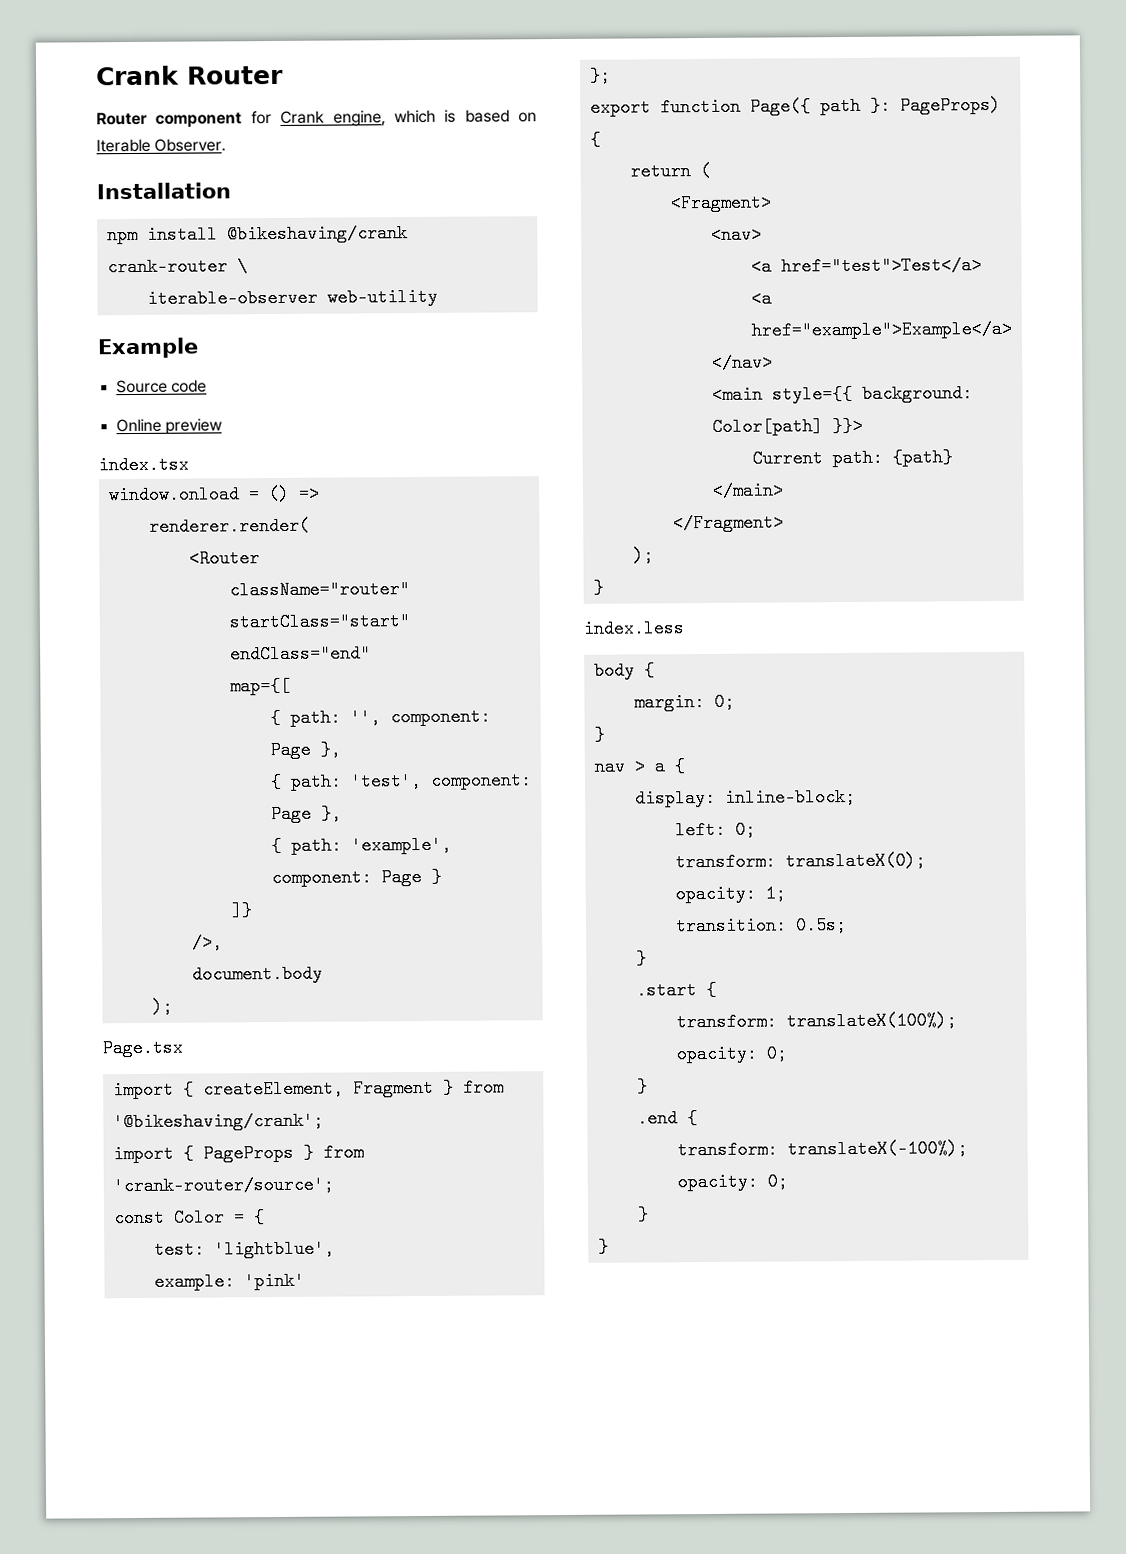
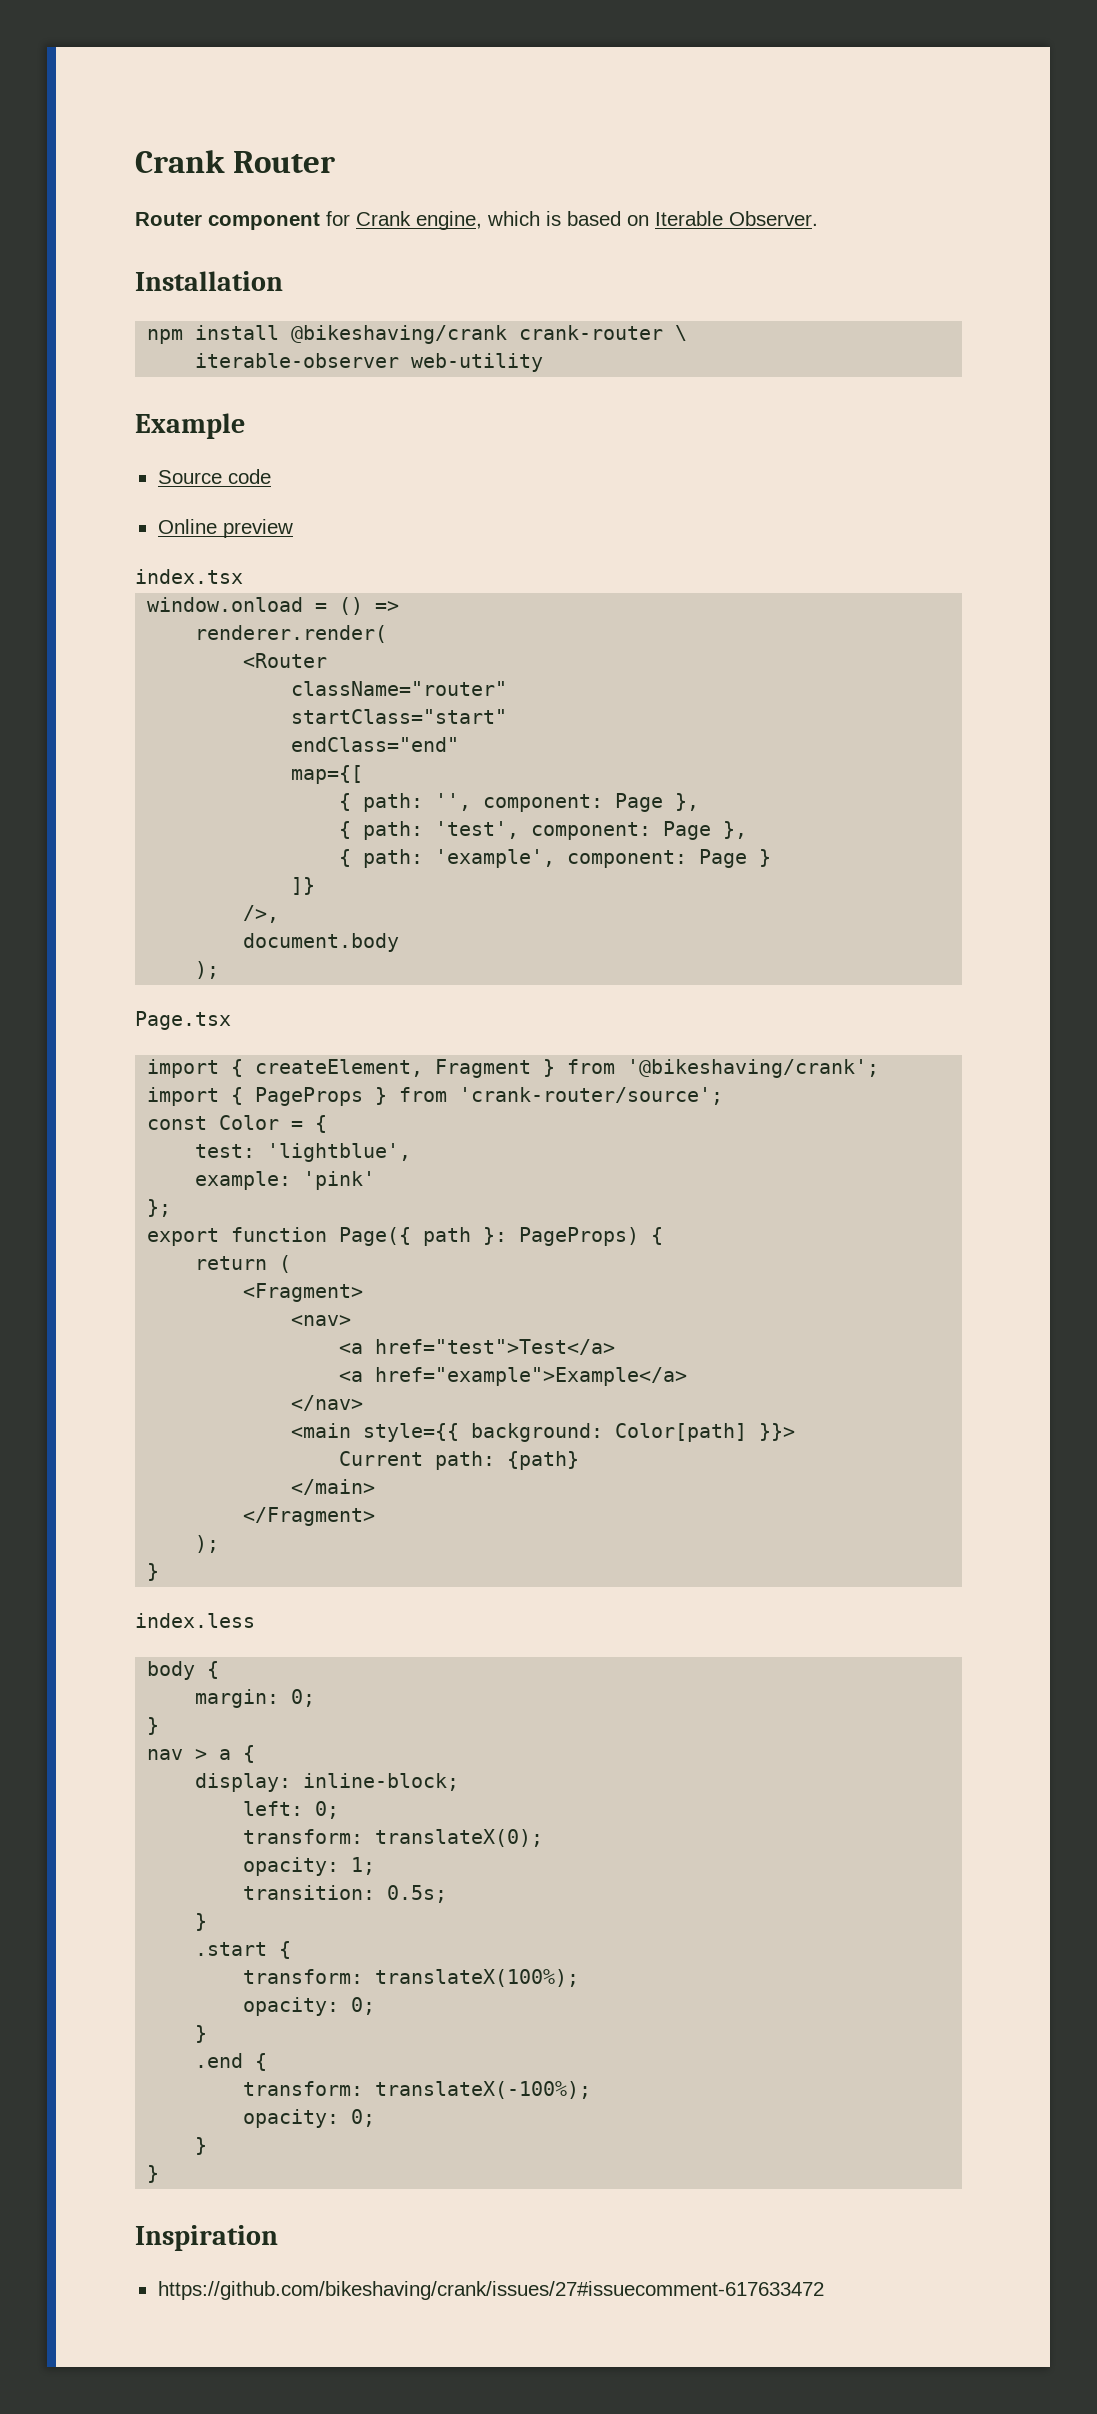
+ Inspiration
+ https://github.com/bikeshaving/crank/issues/27#issuecomment-617633472

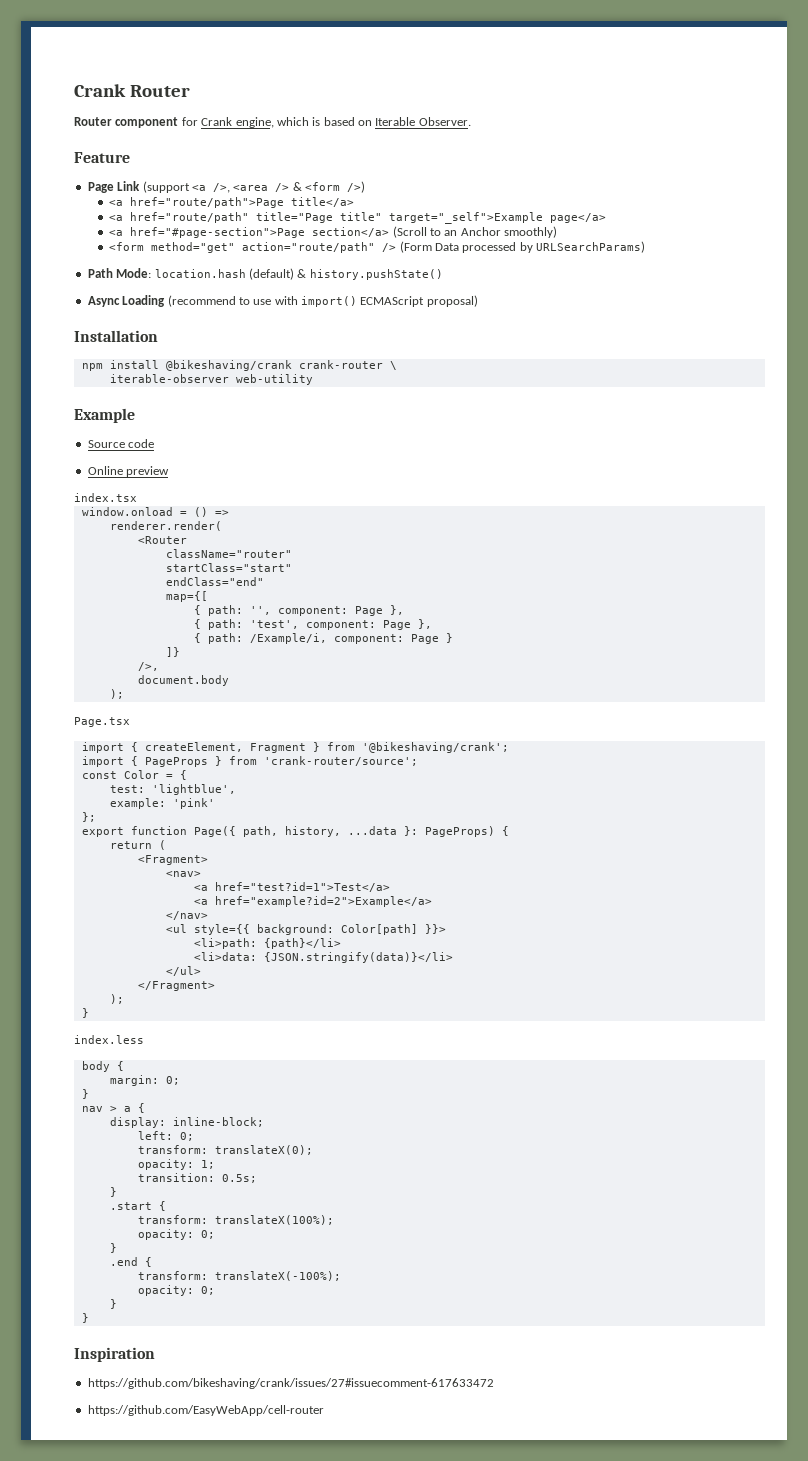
+ Feature
+ Page Link (support <a />, <area /> & <form />)
+ <a href="route/path">Page title</a>
+ <a href="route/path" title="Page title" target="_self">Example page</a>
+ <a href="#page-section">Page section</a> (Scroll to an Anchor smoothly)
+ <form method="get" action="route/path" /> (Form Data processed by URLSearchParams)
+ Path Mode: location.hash (default) & history.pushState()
+ Async Loading (recommend to use with import() ECMAScript proposal)
- { path: 'example', component: Page }
+ { path: /Example/i, component: Page }
- export function Page({ path }: PageProps) {
+ export function Page({ path, history, ...data }: PageProps) {
- <a href="test">Test</a>
- <a href="example">Example</a>
+ <a href="test?id=1">Test</a>
+ <a href="example?id=2">Example</a>
- <main style={{ background: Color[path] }}>
+ <ul style={{ background: Color[path] }}>
- Current path: {path}
- </main>
+ <li>path: {path}</li>
+ <li>data: {JSON.stringify(data)}</li>
+ </ul>
+ https://github.com/EasyWebApp/cell-router

